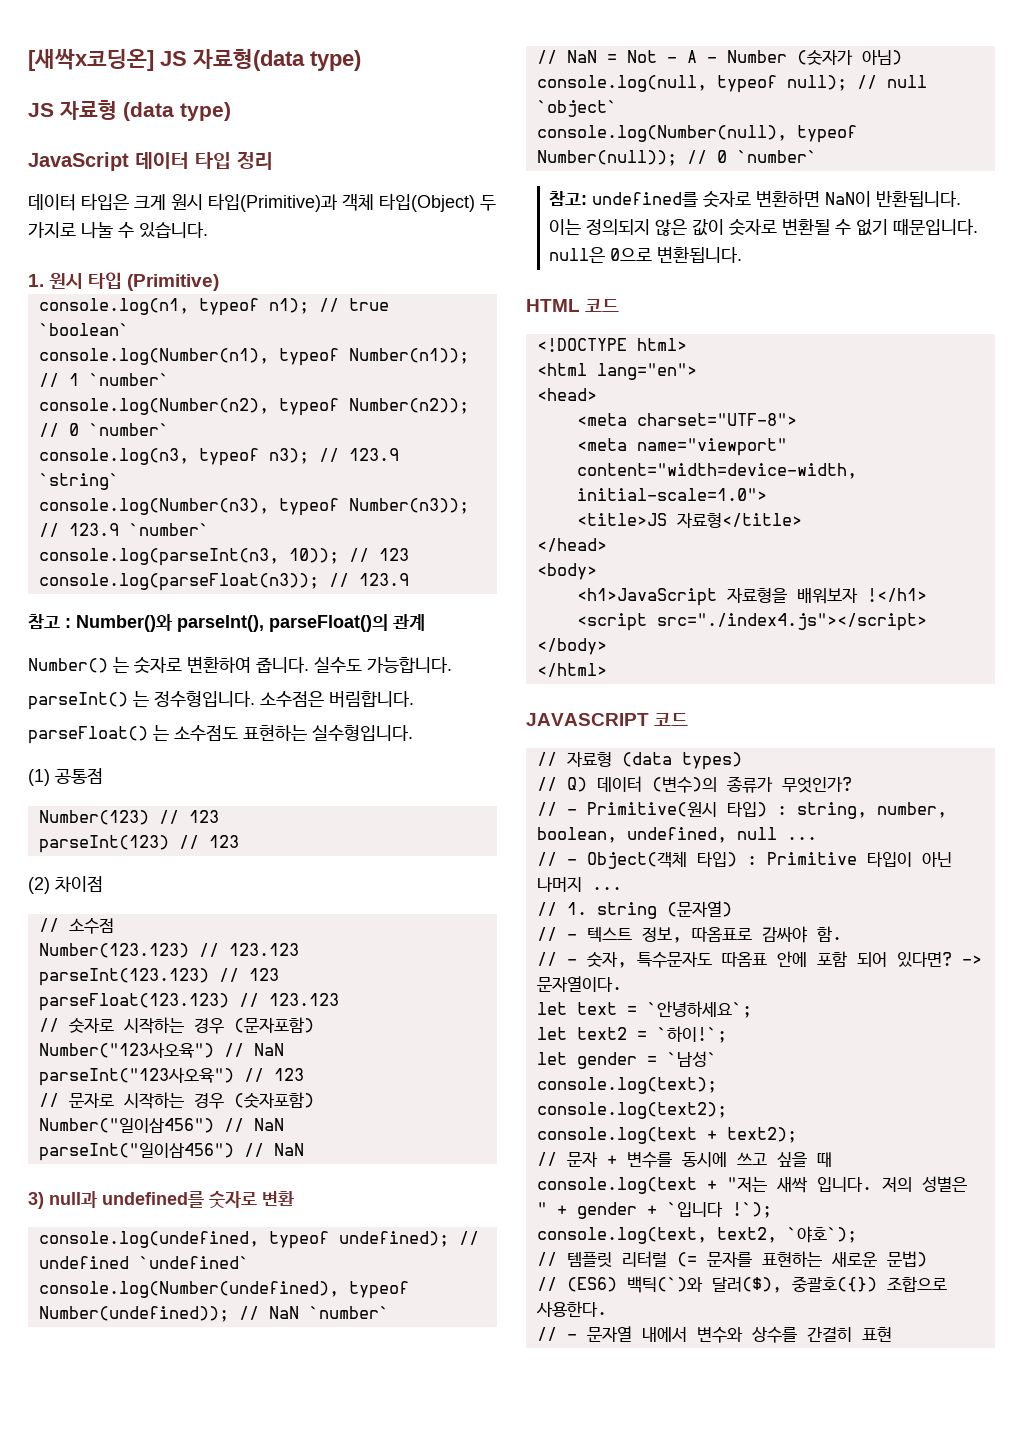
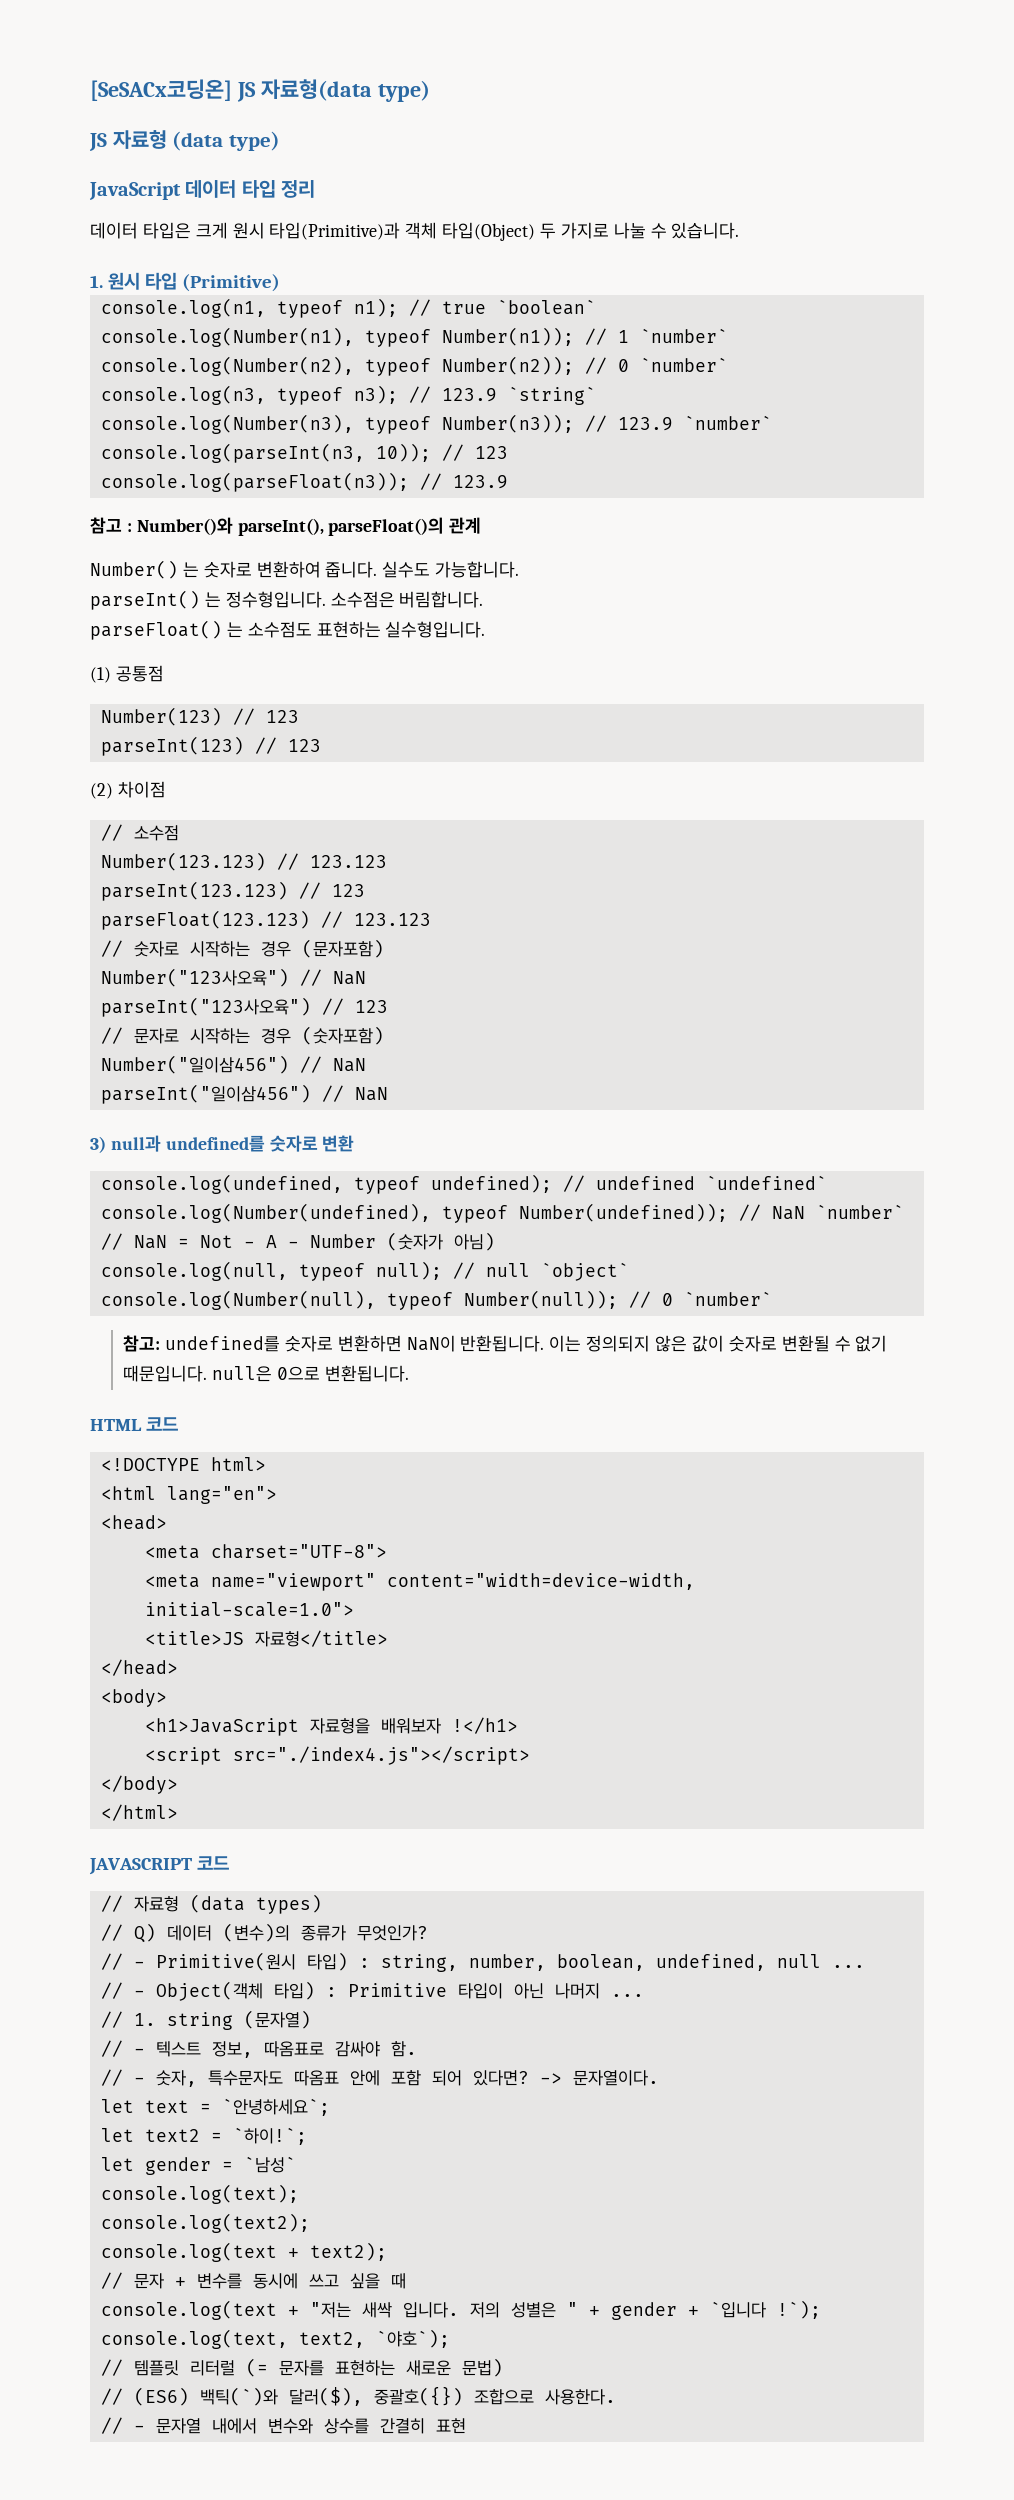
- [새싹x코딩온] JS 자료형(data type)
+ [SeSACx코딩온] JS 자료형(data type)

